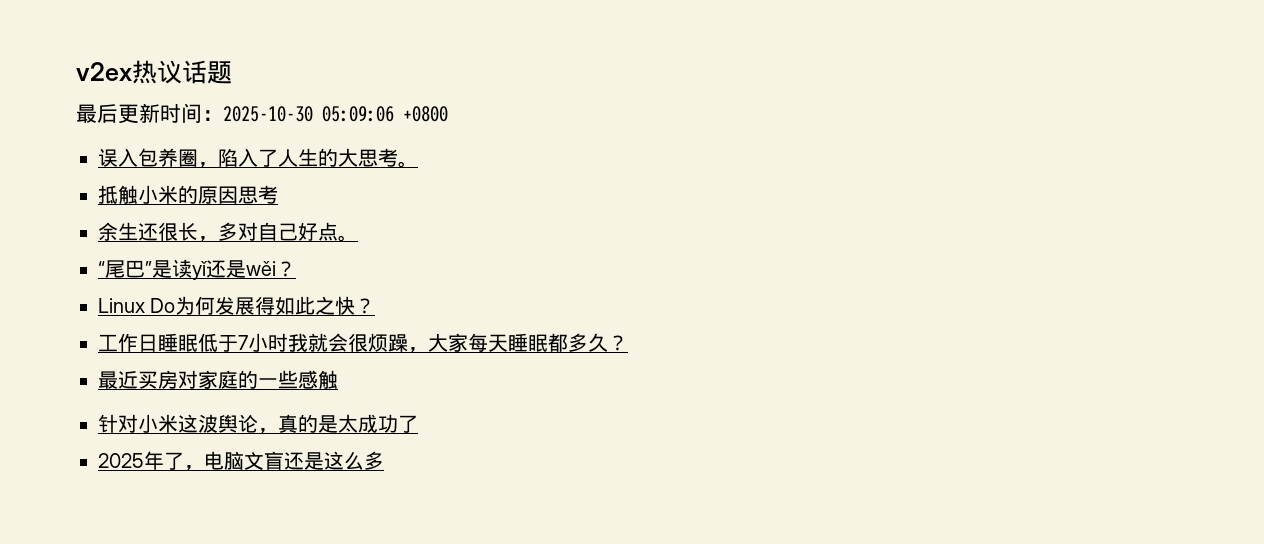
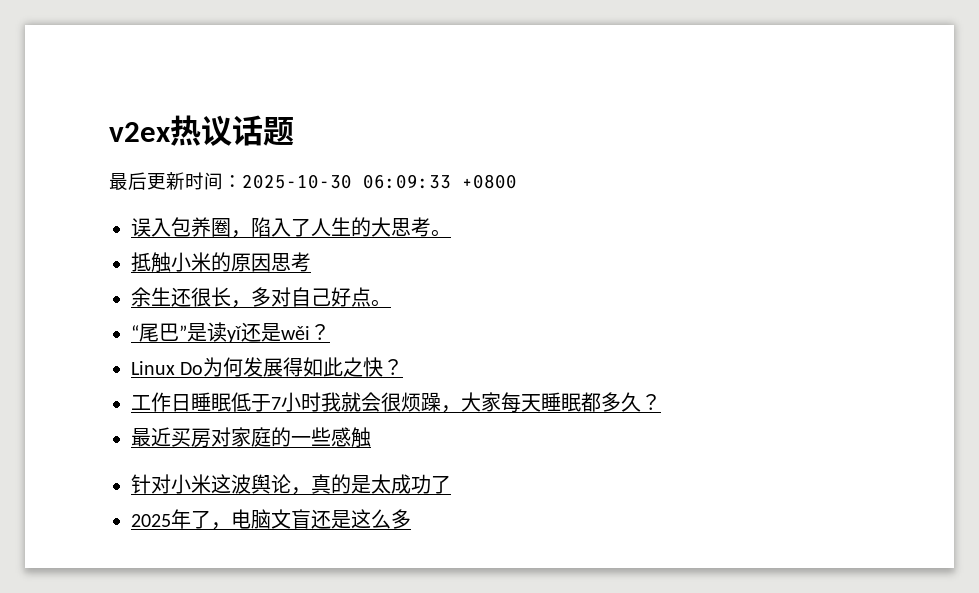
- 最后更新时间：2025-10-30 05:09:06 +0800
+ 最后更新时间：2025-10-30 06:09:33 +0800

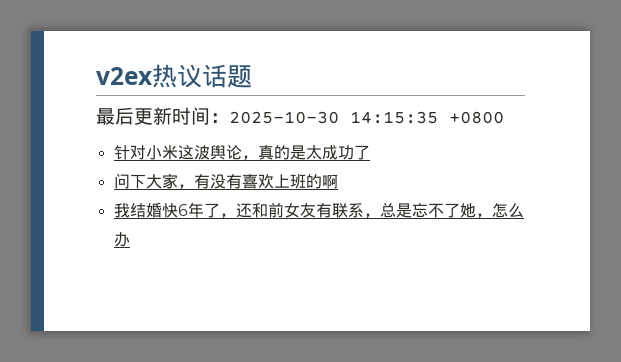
- 最后更新时间：2025-10-30 06:09:33 +0800
+ 最后更新时间：2025-10-30 14:15:35 +0800
- 误入包养圈，陷入了人生的大思考。
- 抵触小米的原因思考
- 余生还很长，多对自己好点。
- “尾巴”是读yǐ还是wěi？
- Linux Do为何发展得如此之快？
- 工作日睡眠低于7小时我就会很烦躁，大家每天睡眠都多久？
- 最近买房对家庭的一些感触
- 2025年了，电脑文盲还是这么多
+ 问下大家，有没有喜欢上班的啊
+ 我结婚快6年了，还和前女友有联系，总是忘不了她，怎么办

